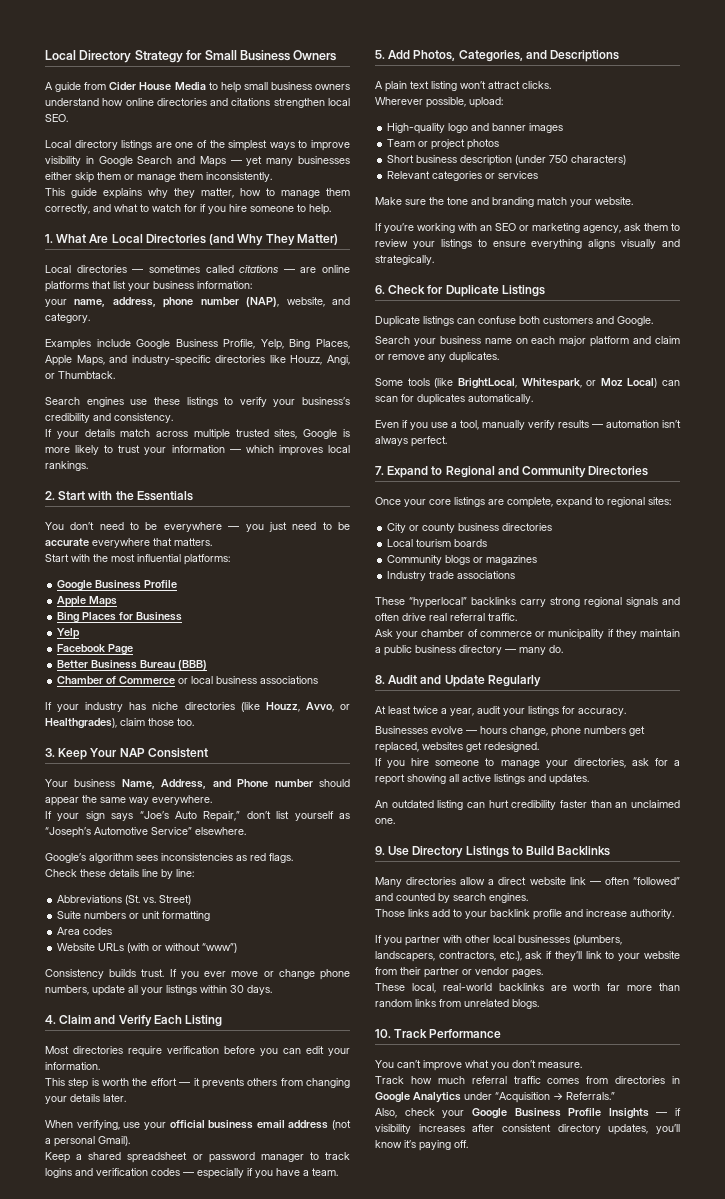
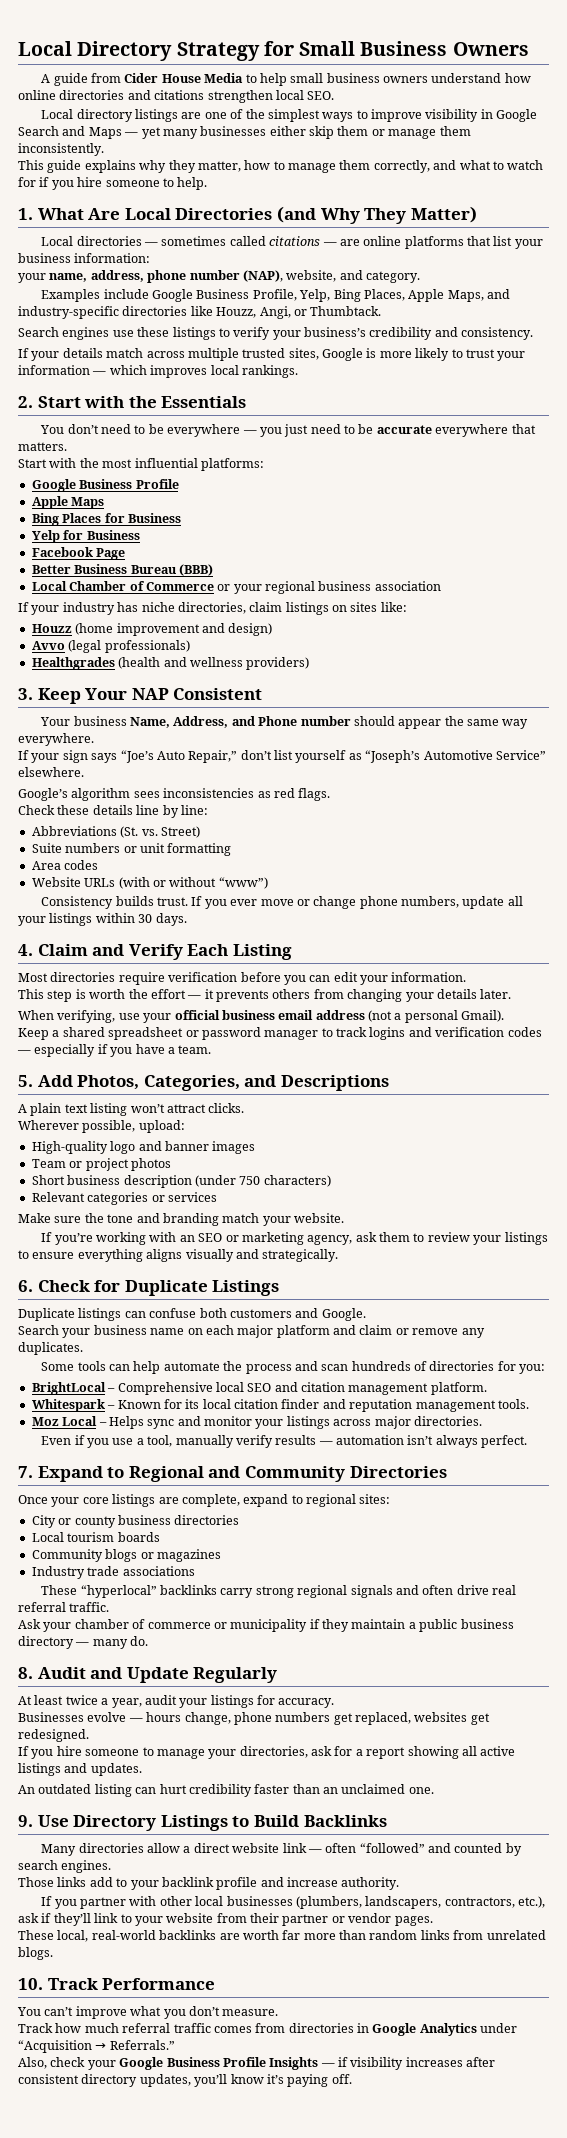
- Yelp
+ Yelp for Business
- Chamber of Commerce or local business associations
+ Local Chamber of Commerce or your regional business association
- If your industry has niche directories (like Houzz, Avvo, or Healthgrades), claim those too.
+ If your industry has niche directories, claim listings on sites like:
+ Houzz (home improvement and design)
+ Avvo (legal professionals)
+ Healthgrades (health and wellness providers)
- Some tools (like BrightLocal, Whitespark, or Moz Local) can scan for duplicates automatically.
+ Some tools can help automate the process and scan hundreds of directories for you:
+ BrightLocal – Comprehensive local SEO and citation management platform.
+ Whitespark – Known for its local citation finder and reputation management tools.
+ Moz Local – Helps sync and monitor your listings across major directories.

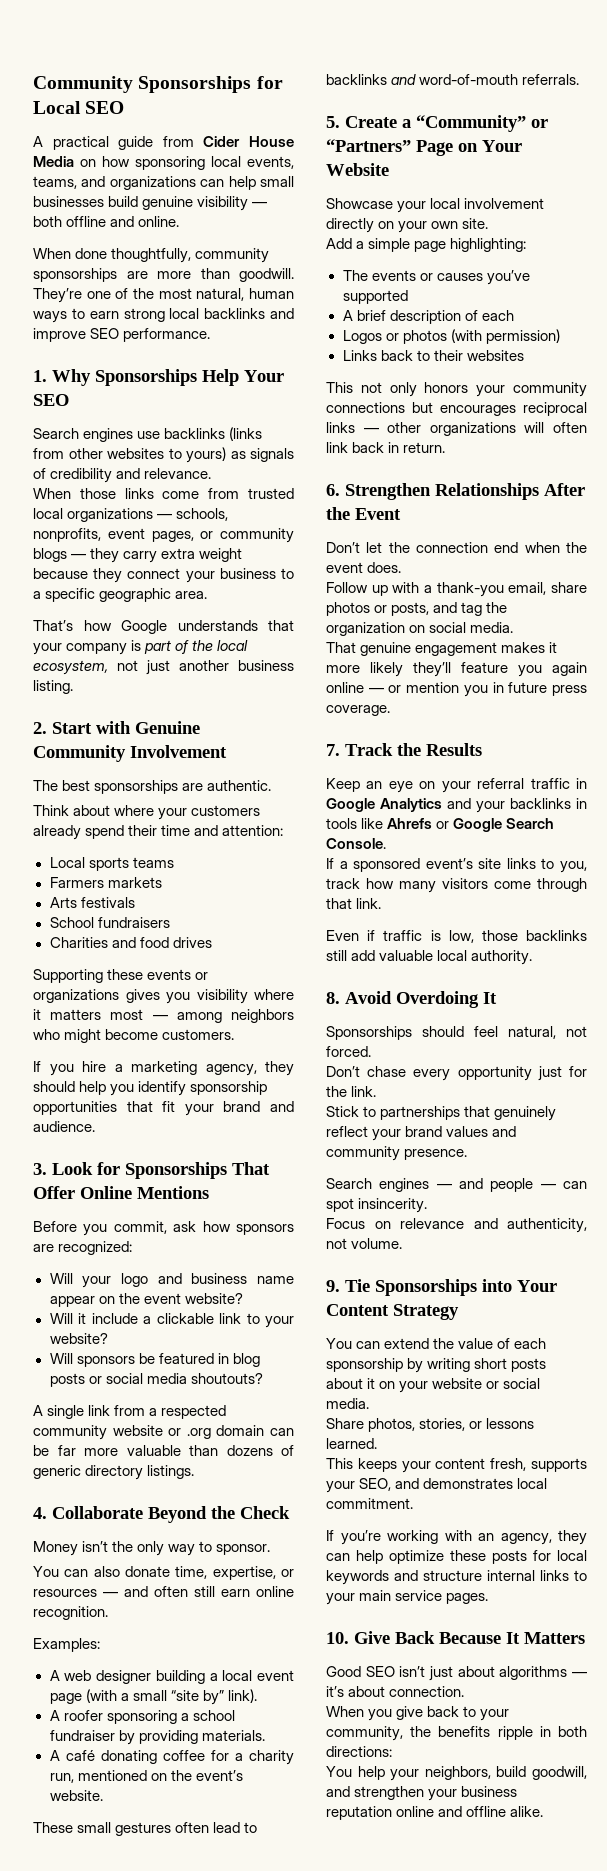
- Local Directory Strategy for Small Business Owners
- A guide from Cider House Media to help small business owners understand how online directories and citations strengthen local SEO.
- Local directory listings are one of the simplest ways to improve visibility in Google Search and Maps — yet many businesses either skip them or manage them inconsistently.
- This guide explains why they matter, how to manage them correctly, and what to watch for if you hire someone to help.
- 1. What Are Local Directories (and Why They Matter)
- Local directories — sometimes called citations — are online platforms that list your business information:
- your name, address, phone number (NAP), website, and category.
- Examples include Google Business Profile, Yelp, Bing Places, Apple Maps, and industry-specific directories like Houzz, Angi, or Thumbtack.
- Search engines use these listings to verify your business’s credibility and consistency.
- If your details match across multiple trusted sites, Google is more likely to trust your information — which improves local rankings.
- 2. Start with the Essentials
- You don’t need to be everywhere — you just need to be accurate everywhere that matters.
- Start with the most influential platforms:
- Google Business Profile
- Apple Maps
- Bing Places for Business
- Yelp for Business
- Facebook Page
- Better Business Bureau (BBB)
- Local Chamber of Commerce or your regional business association
- If your industry has niche directories, claim listings on sites like:
- Houzz (home improvement and design)
- Avvo (legal professionals)
- Healthgrades (health and wellness providers)
- 3. Keep Your NAP Consistent
- Your business Name, Address, and Phone number should appear the same way everywhere.
- If your sign says “Joe’s Auto Repair,” don’t list yourself as “Joseph’s Automotive Service” elsewhere.
- Google’s algorithm sees inconsistencies as red flags.
- Check these details line by line:
- Abbreviations (St. vs. Street)
- Suite numbers or unit formatting
- Area codes
- Website URLs (with or without “www”)
- Consistency builds trust. If you ever move or change phone numbers, update all your listings within 30 days.
- 4. Claim and Verify Each Listing
- Most directories require verification before you can edit your information.
- This step is worth the effort — it prevents others from changing your details later.
- When verifying, use your official business email address (not a personal Gmail).
- Keep a shared spreadsheet or password manager to track logins and verification codes — especially if you have a team.
- 5. Add Photos, Categories, and Descriptions
- A plain text listing won’t attract clicks.
- Wherever possible, upload:
- High-quality logo and banner images
- Team or project photos
- Short business description (under 750 characters)
- Relevant categories or services
- Make sure the tone and branding match your website.
+ Community Sponsorships for Local SEO
+ A practical guide from Cider House Media on how sponsoring local events, teams, and organizations can help small businesses build genuine visibility — both offline and online.
+ When done thoughtfully, community sponsorships are more than goodwill. They’re one of the most natural, human ways to earn strong local backlinks and improve SEO performance.
+ 1. Why Sponsorships Help Your SEO
+ Search engines use backlinks (links from other websites to yours) as signals of credibility and relevance.
+ When those links come from trusted local organizations — schools, nonprofits, event pages, or community blogs — they carry extra weight because they connect your business to a specific geographic area.
+ That’s how Google understands that your company is part of the local ecosystem, not just another business listing.
+ 2. Start with Genuine Community Involvement
+ The best sponsorships are authentic.
+ Think about where your customers already spend their time and attention:
+ Local sports teams
+ Farmers markets
+ Arts festivals
+ School fundraisers
+ Charities and food drives
+ Supporting these events or organizations gives you visibility where it matters most — among neighbors who might become customers.
+ If you hire a marketing agency, they should help you identify sponsorship opportunities that fit your brand and audience.
+ 3. Look for Sponsorships That Offer Online Mentions
+ Before you commit, ask how sponsors are recognized:
+ Will your logo and business name appear on the event website?
+ Will it include a clickable link to your website?
+ Will sponsors be featured in blog posts or social media shoutouts?
+ A single link from a respected community website or .org domain can be far more valuable than dozens of generic directory listings.
+ 4. Collaborate Beyond the Check
+ Money isn’t the only way to sponsor.
+ You can also donate time, expertise, or resources — and often still earn online recognition.
+ Examples:
+ A web designer building a local event page (with a small “site by” link).
+ A roofer sponsoring a school fundraiser by providing materials.
+ A café donating coffee for a charity run, mentioned on the event’s website.
+ These small gestures often lead to backlinks and word-of-mouth referrals.
+ 5. Create a “Community” or “Partners” Page on Your Website
+ Showcase your local involvement directly on your own site.
+ Add a simple page highlighting:
+ The events or causes you’ve supported
+ A brief description of each
+ Logos or photos (with permission)
+ Links back to their websites
+ This not only honors your community connections but encourages reciprocal links — other organizations will often link back in return.
+ 6. Strengthen Relationships After the Event
+ Don’t let the connection end when the event does.
+ Follow up with a thank-you email, share photos or posts, and tag the organization on social media.
+ That genuine engagement makes it more likely they’ll feature you again online — or mention you in future press coverage.
+ 7. Track the Results
+ Keep an eye on your referral traffic in Google Analytics and your backlinks in tools like Ahrefs or Google Search Console.
+ If a sponsored event’s site links to you, track how many visitors come through that link.
+ Even if traffic is low, those backlinks still add valuable local authority.
+ 8. Avoid Overdoing It
+ Sponsorships should feel natural, not forced.
+ Don’t chase every opportunity just for the link.
+ Stick to partnerships that genuinely reflect your brand values and community presence.
+ Search engines — and people — can spot insincerity.
+ Focus on relevance and authenticity, not volume.
+ 9. Tie Sponsorships into Your Content Strategy
+ You can extend the value of each sponsorship by writing short posts about it on your website or social media.
+ Share photos, stories, or lessons learned.
+ This keeps your content fresh, supports your SEO, and demonstrates local commitment.
- If you’re working with an SEO or marketing agency, ask them to review your listings to ensure everything aligns visually and strategically.
- 6. Check for Duplicate Listings
- Duplicate listings can confuse both customers and Google.
- Search your business name on each major platform and claim or remove any duplicates.
- Some tools can help automate the process and scan hundreds of directories for you:
- BrightLocal – Comprehensive local SEO and citation management platform.
- Whitespark – Known for its local citation finder and reputation management tools.
- Moz Local – Helps sync and monitor your listings across major directories.
- Even if you use a tool, manually verify results — automation isn’t always perfect.
- 7. Expand to Regional and Community Directories
- Once your core listings are complete, expand to regional sites:
- City or county business directories
- Local tourism boards
- Community blogs or magazines
- Industry trade associations
- These “hyperlocal” backlinks carry strong regional signals and often drive real referral traffic.
- Ask your chamber of commerce or municipality if they maintain a public business directory — many do.
- 8. Audit and Update Regularly
- At least twice a year, audit your listings for accuracy.
- Businesses evolve — hours change, phone numbers get replaced, websites get redesigned.
- If you hire someone to manage your directories, ask for a report showing all active listings and updates.
- An outdated listing can hurt credibility faster than an unclaimed one.
- 9. Use Directory Listings to Build Backlinks
- Many directories allow a direct website link — often “followed” and counted by search engines.
- Those links add to your backlink profile and increase authority.
- If you partner with other local businesses (plumbers, landscapers, contractors, etc.), ask if they’ll link to your website from their partner or vendor pages.
- These local, real-world backlinks are worth far more than random links from unrelated blogs.
- 10. Track Performance
- You can’t improve what you don’t measure.
- Track how much referral traffic comes from directories in Google Analytics under “Acquisition → Referrals.”
- Also, check your Google Business Profile Insights — if visibility increases after consistent directory updates, you’ll know it’s paying off.
+ If you’re working with an agency, they can help optimize these posts for local keywords and structure internal links to your main service pages.
+ 10. Give Back Because It Matters
+ Good SEO isn’t just about algorithms — it’s about connection.
+ When you give back to your community, the benefits ripple in both directions:
+ You help your neighbors, build goodwill, and strengthen your business reputation online and offline alike.

